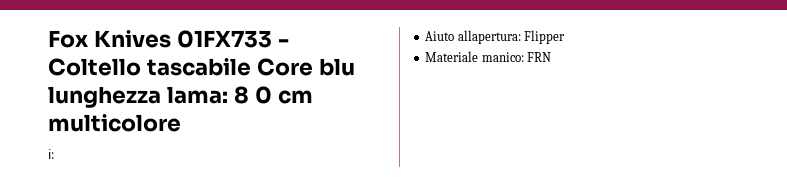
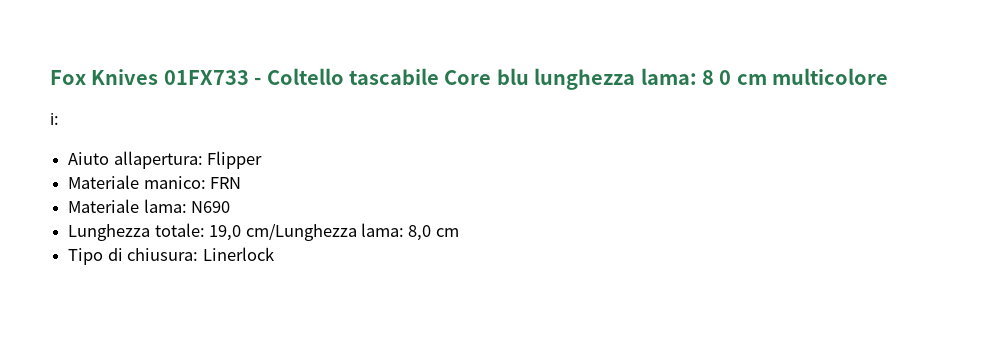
+ Materiale lama: N690
+ Lunghezza totale: 19,0 cm/Lunghezza lama: 8,0 cm
+ Tipo di chiusura: Linerlock

